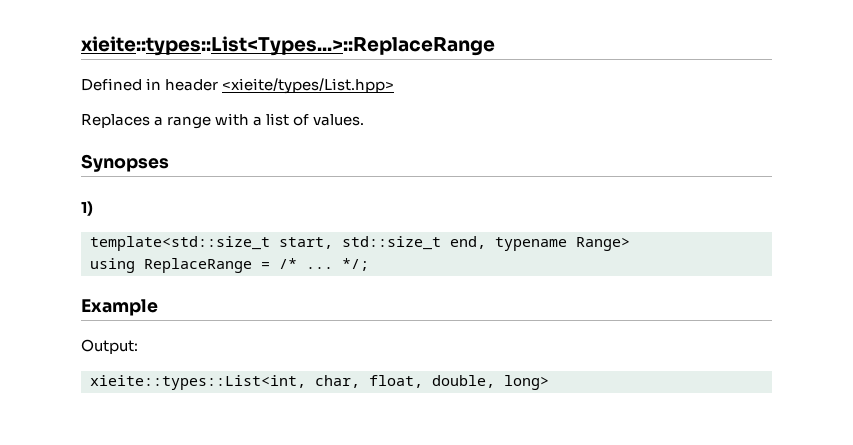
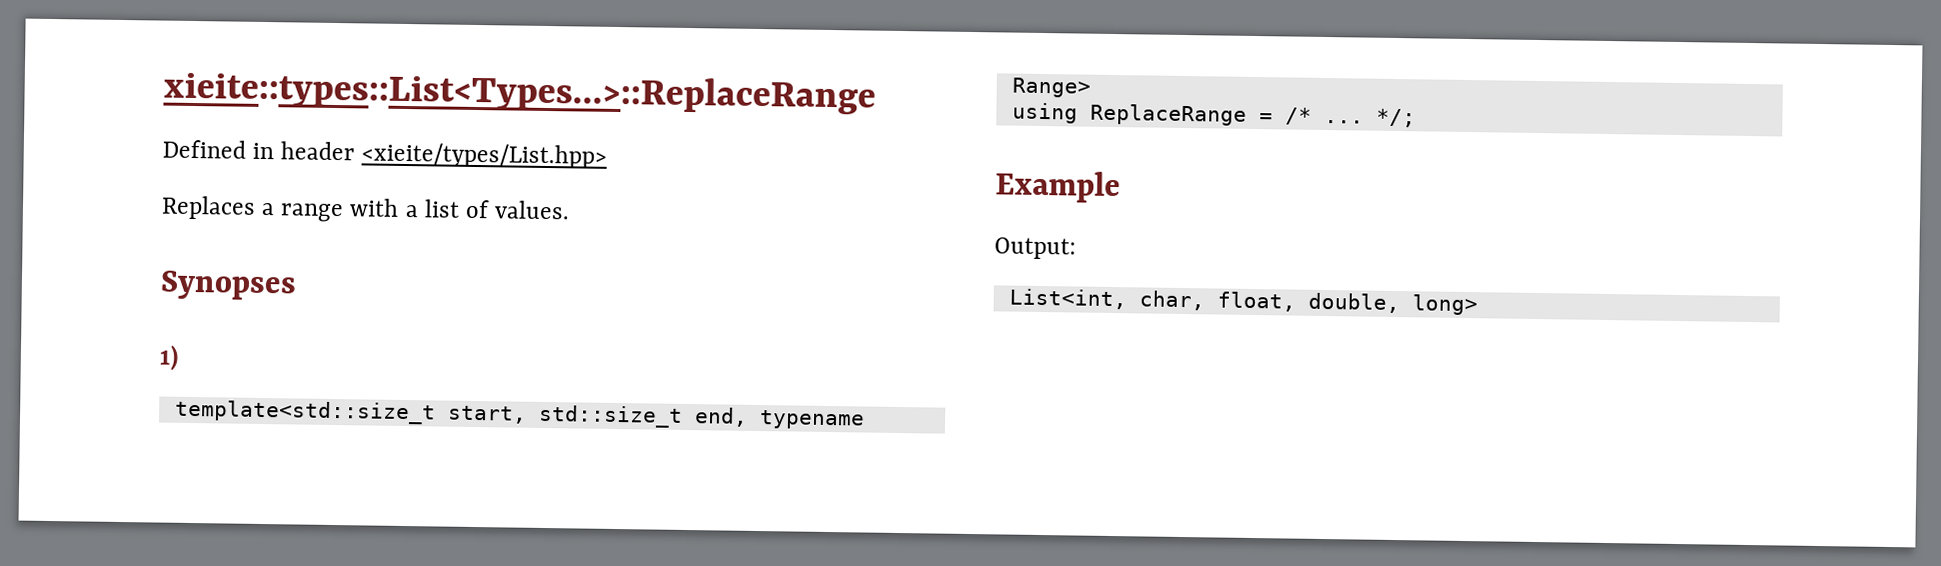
- xieite::types::List<int, char, float, double, long>
+ List<int, char, float, double, long>

